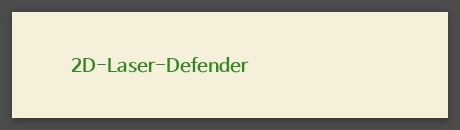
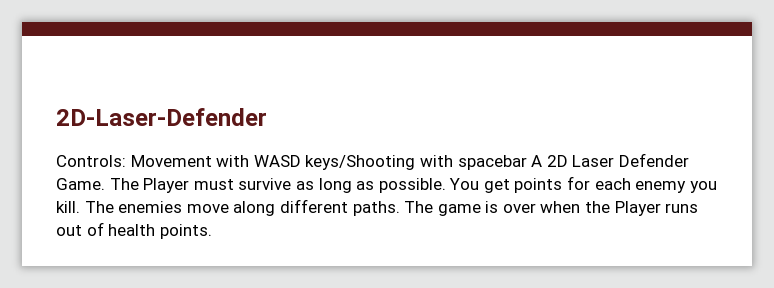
+ Controls: Movement with WASD keys/Shooting with spacebar A 2D Laser Defender Game. The Player must survive as long as possible. You get points for each enemy you kill. The enemies move along different paths. The game is over when the Player runs out of health points.

